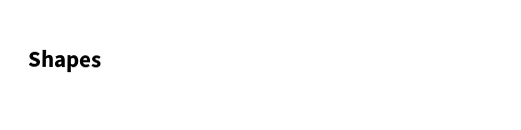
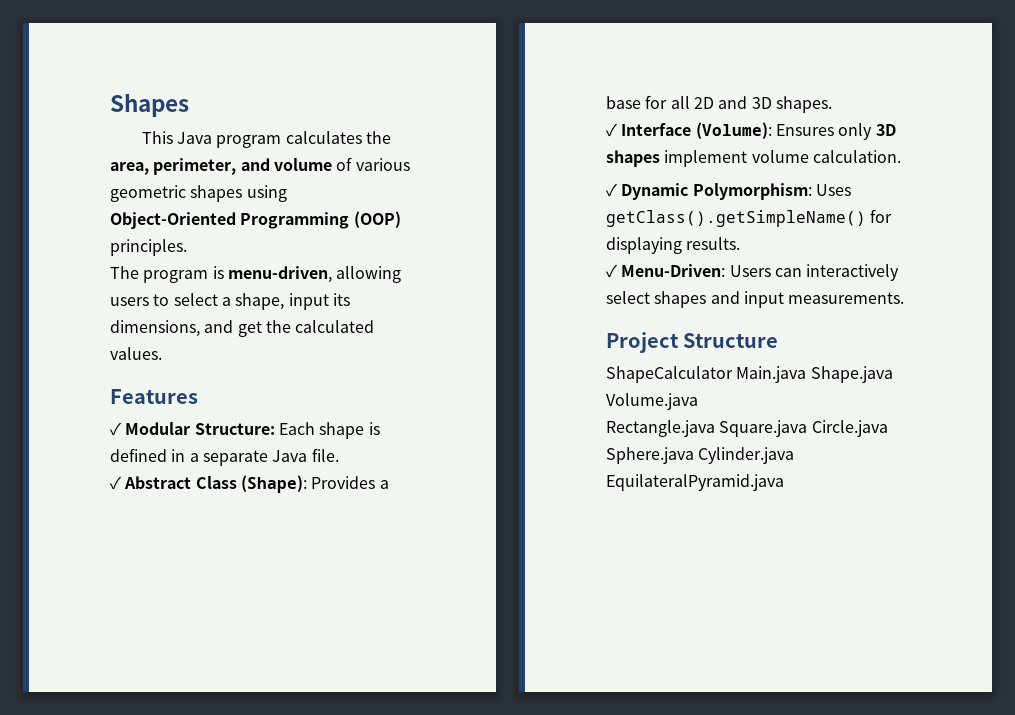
+ This Java program calculates the area, perimeter, and volume of various geometric shapes using Object-Oriented Programming (OOP) principles.
+ The program is menu-driven, allowing users to select a shape, input its dimensions, and get the calculated values.
+ Features
+ ✓ Modular Structure: Each shape is defined in a separate Java file.
+ ✓ Abstract Class (Shape): Provides a base for all 2D and 3D shapes.
+ ✓ Interface (Volume): Ensures only 3D shapes implement volume calculation.
+ ✓ Dynamic Polymorphism: Uses getClass().getSimpleName() for displaying results.
+ ✓ Menu-Driven: Users can interactively select shapes and input measurements.
+ Project Structure
+ ShapeCalculator Main.java Shape.java Volume.java
+ Rectangle.java Square.java Circle.java Sphere.java Cylinder.java EquilateralPyramid.java

